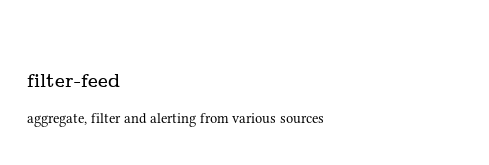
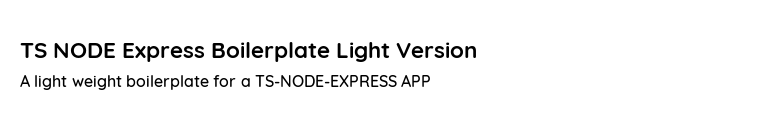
- filter-feed
- aggregate, filter and alerting from various sources
+ TS NODE Express Boilerplate Light Version
+ A light weight boilerplate for a TS-NODE-EXPRESS APP

